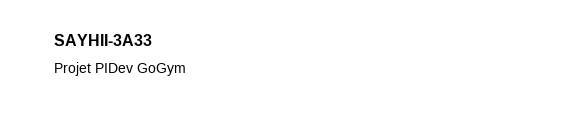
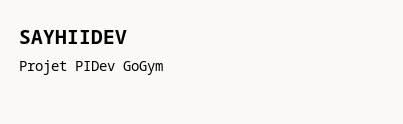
- SAYHII-3A33
+ SAYHIIDEV

